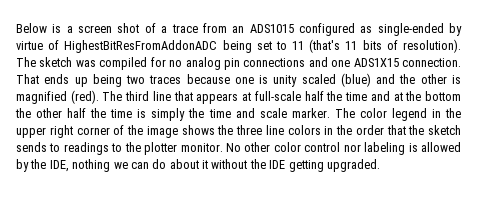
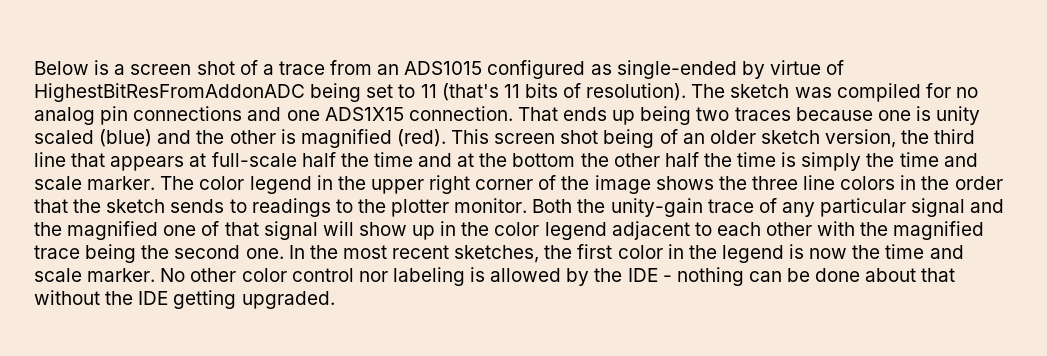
- The third line that appears at full-scale half the time and at the bottom the other half the time is simply the time and scale marker.
+ This screen shot being of an older sketch version, the third line that appears at full-scale half the time and at the bottom the other half the time is simply the time and scale marker.
+ Both the unity-gain trace of any particular signal and the magnified one of that signal will show up in the color legend adjacent to each other with the magnified trace being the second one. In the most recent sketches, the first color in the legend is now the time and scale marker.
- No other color control nor labeling is allowed by the IDE, nothing we can do about it without the IDE getting upgraded.
+ No other color control nor labeling is allowed by the IDE - nothing can be done about that without the IDE getting upgraded.

